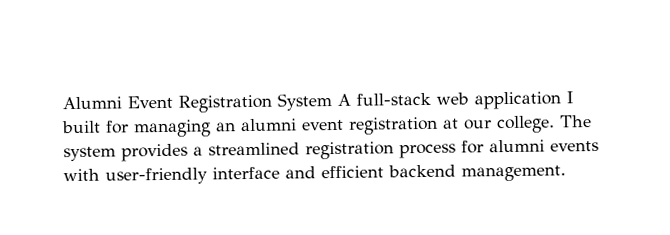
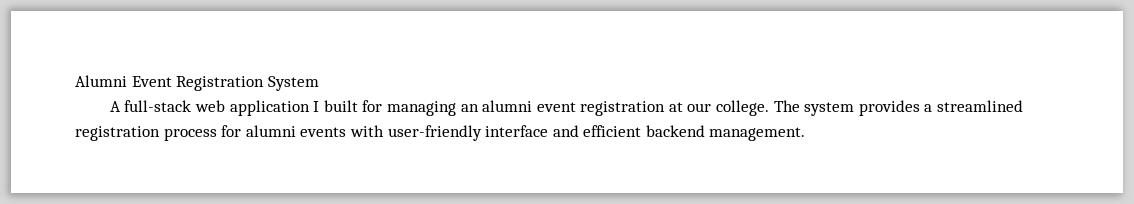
- Alumni Event Registration System A full-stack web application I built for managing an alumni event registration at our college.
+ Alumni Event Registration System
+ A full-stack web application I built for managing an alumni event registration at our college.

